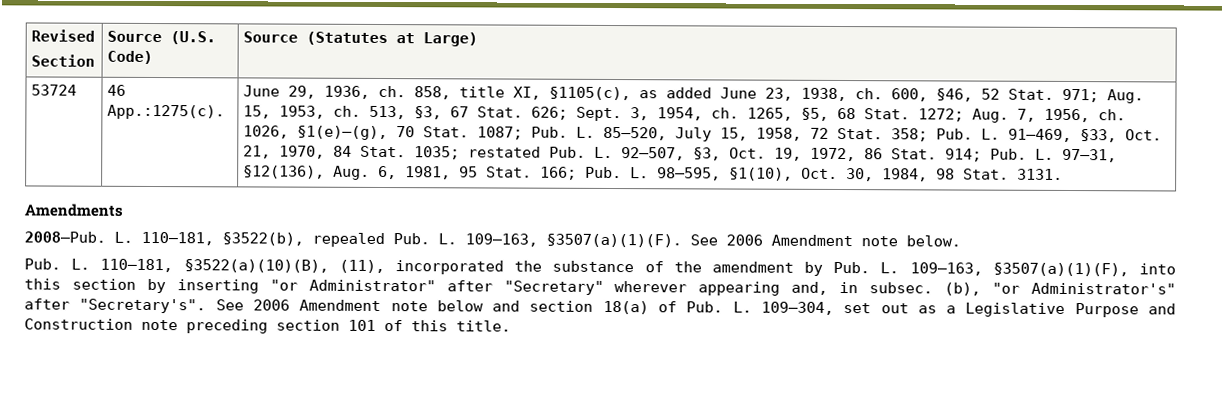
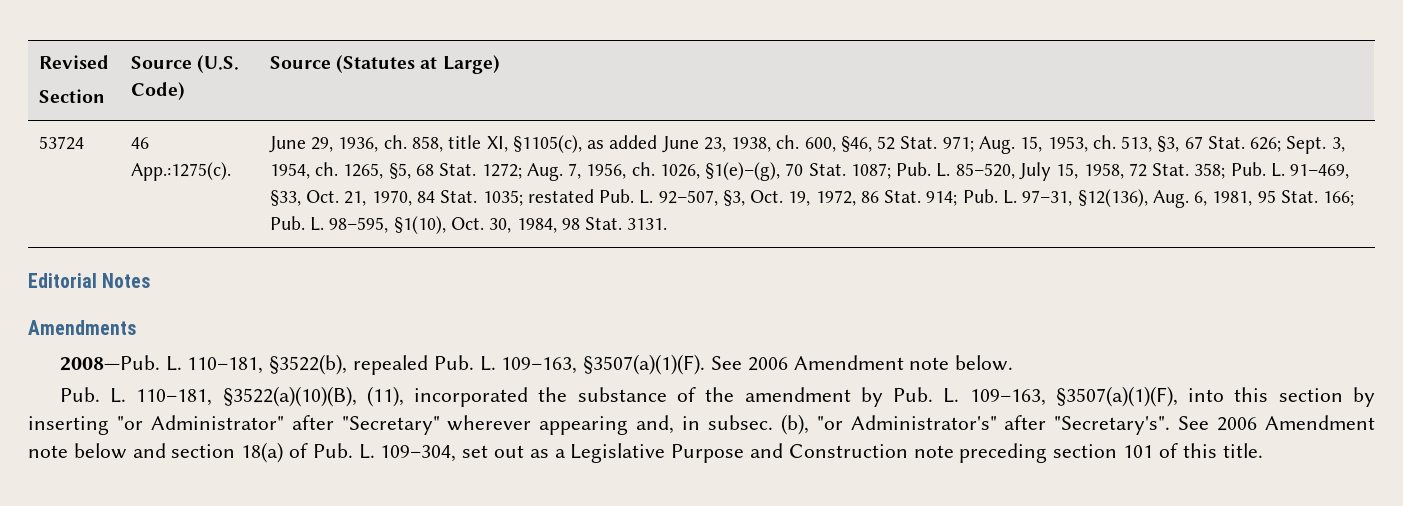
+ Editorial Notes

